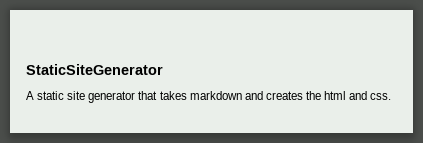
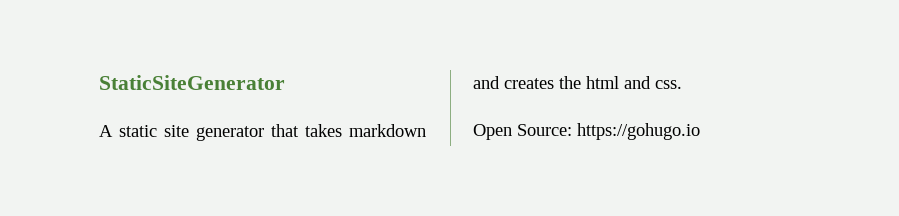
+ Open Source: https://gohugo.io

